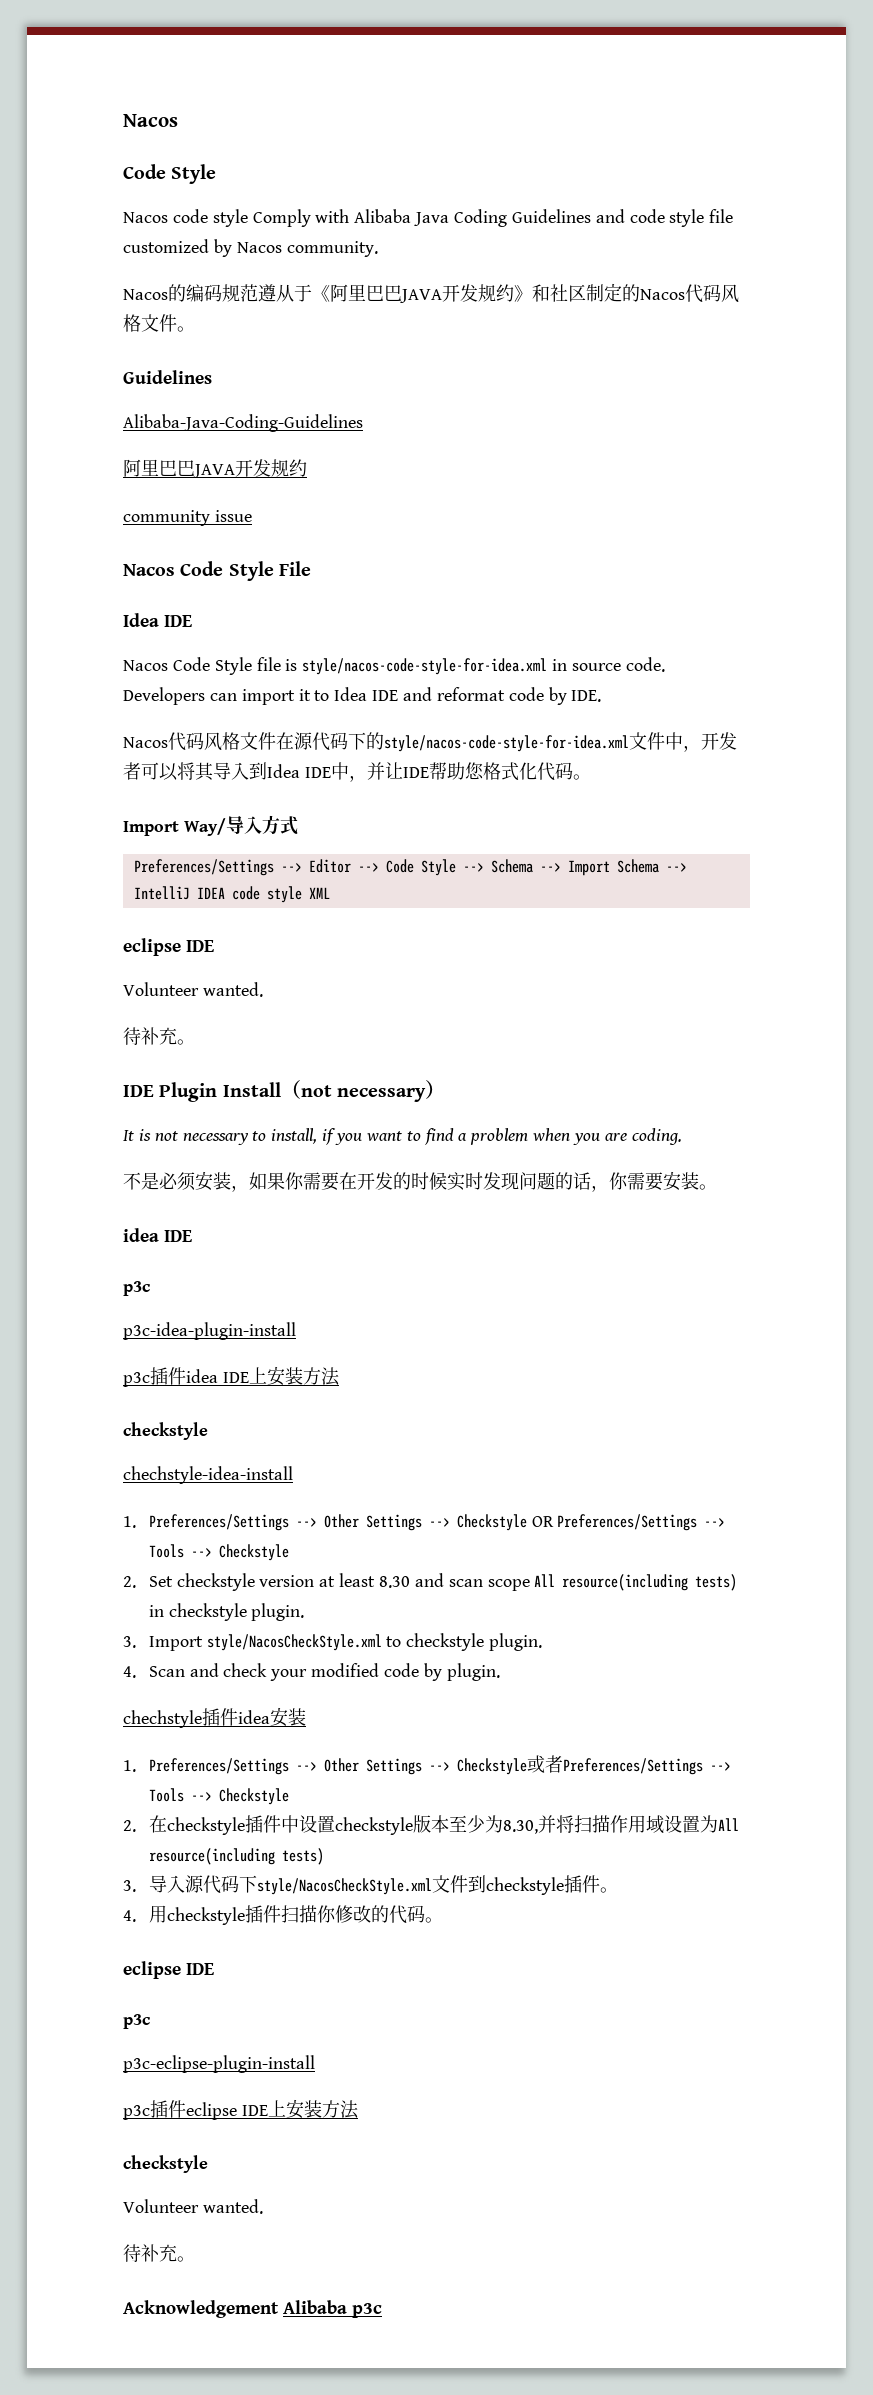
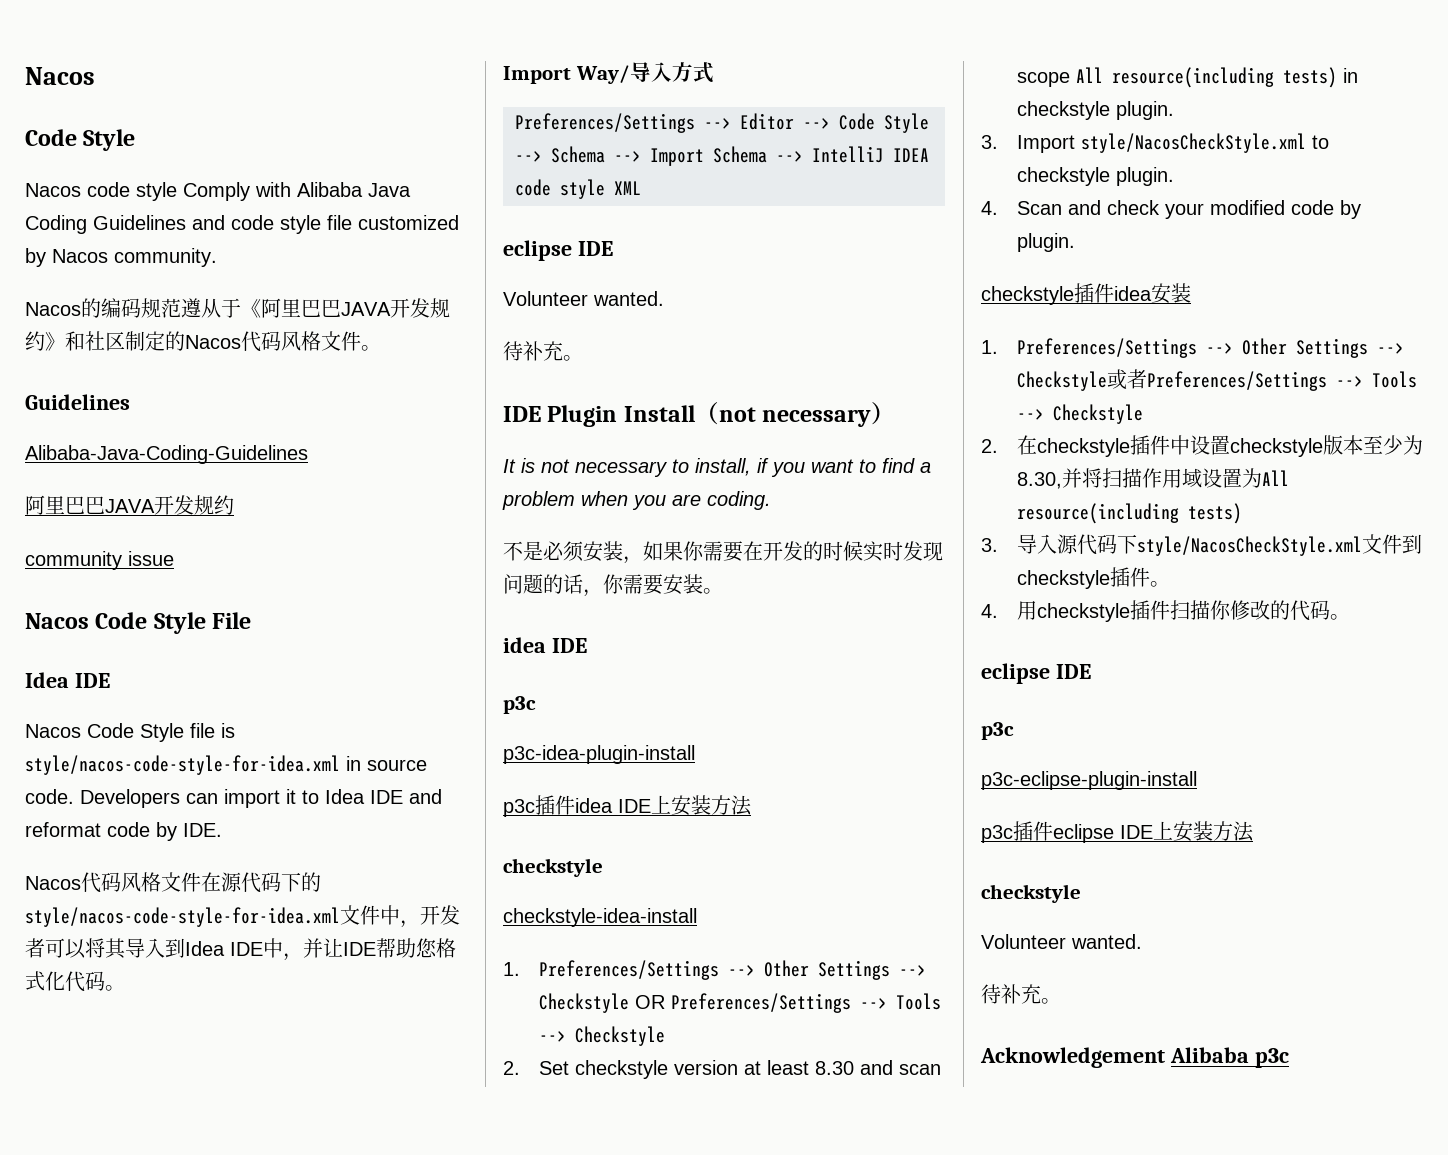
- chechstyle-idea-install
+ checkstyle-idea-install
- chechstyle插件idea安装
+ checkstyle插件idea安装

